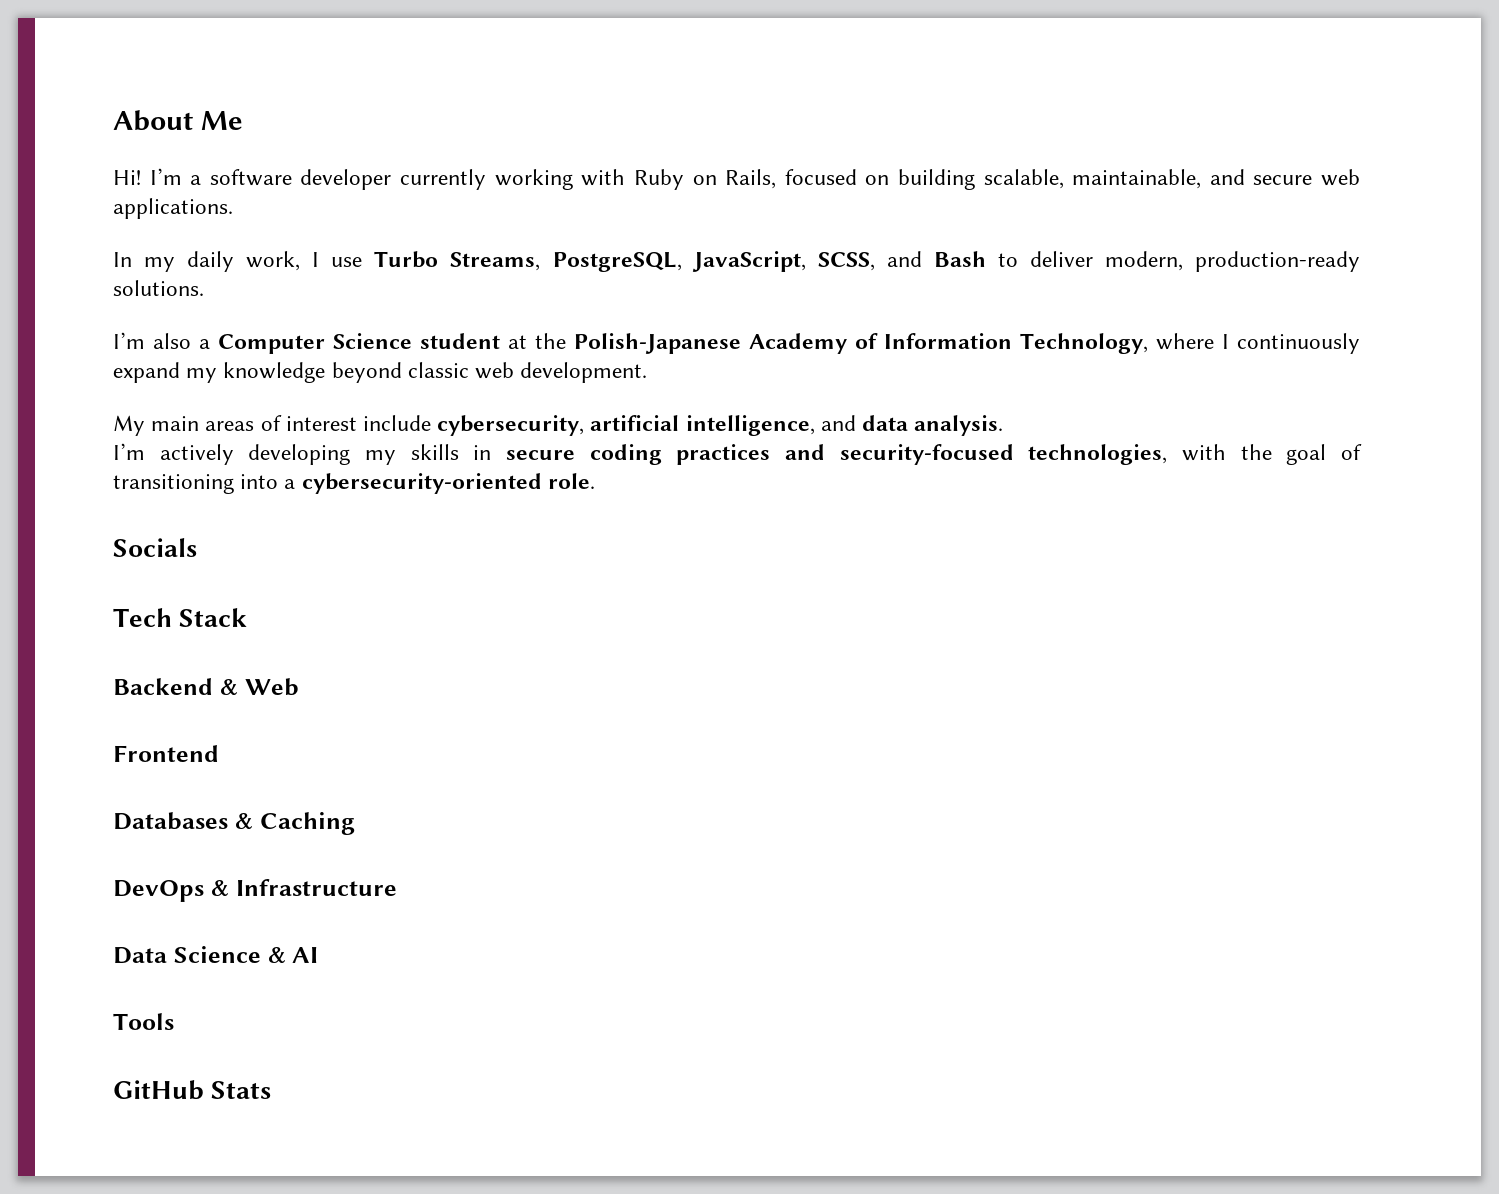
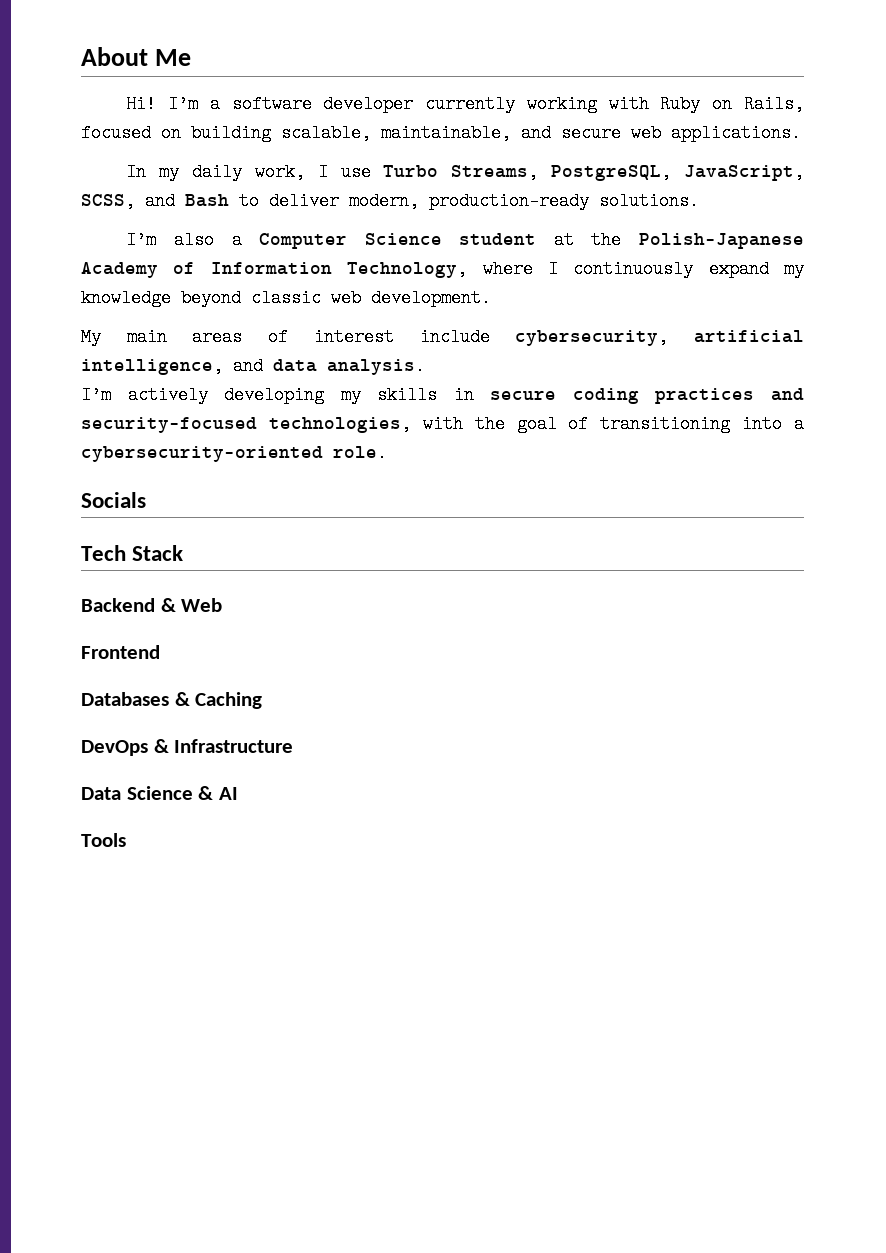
- GitHub Stats

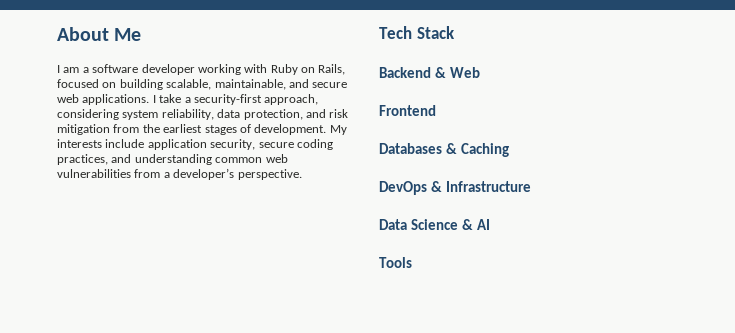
- Hi! I’m a software developer currently working with Ruby on Rails, focused on building scalable, maintainable, and secure web applications.
- In my daily work, I use Turbo Streams, PostgreSQL, JavaScript, SCSS, and Bash to deliver modern, production-ready solutions.
- I’m also a Computer Science student at the Polish-Japanese Academy of Information Technology, where I continuously expand my knowledge beyond classic web development.
- My main areas of interest include cybersecurity, artificial intelligence, and data analysis.
- I’m actively developing my skills in secure coding practices and security-focused technologies, with the goal of transitioning into a cybersecurity-oriented role.
- Socials
+ I am a software developer working with Ruby on Rails, focused on building scalable, maintainable, and secure web applications. I take a security-first approach, considering system reliability, data protection, and risk mitigation from the earliest stages of development. My interests include application security, secure coding practices, and understanding common web vulnerabilities from a developer’s perspective.

